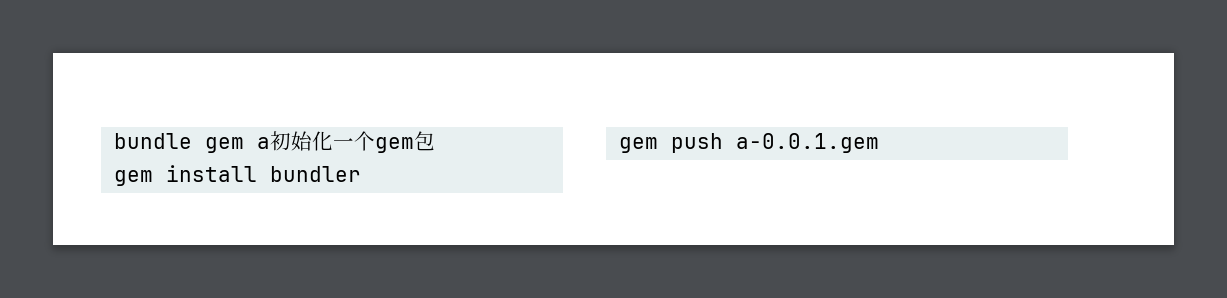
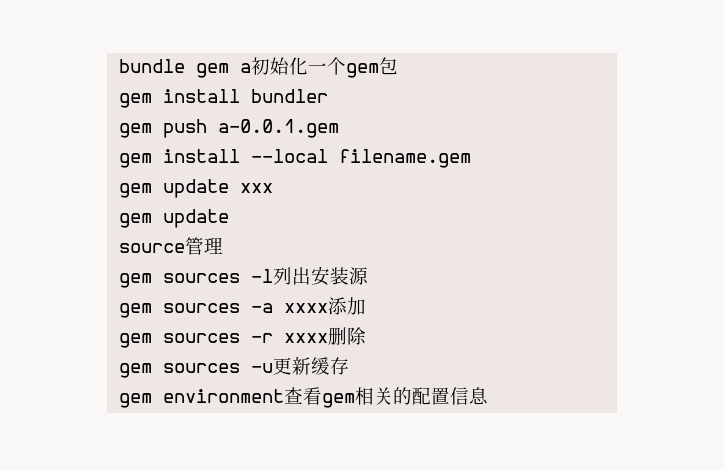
+ gem install --local filename.gem
+ gem update xxx
+ gem update
+ source管理
+ gem sources -l列出安装源
+ gem sources -a xxxx添加
+ gem sources -r xxxx删除
+ gem sources -u更新缓存
+ gem environment查看gem相关的配置信息

